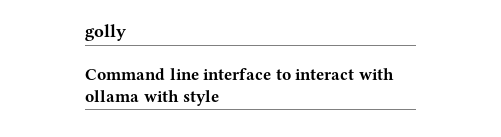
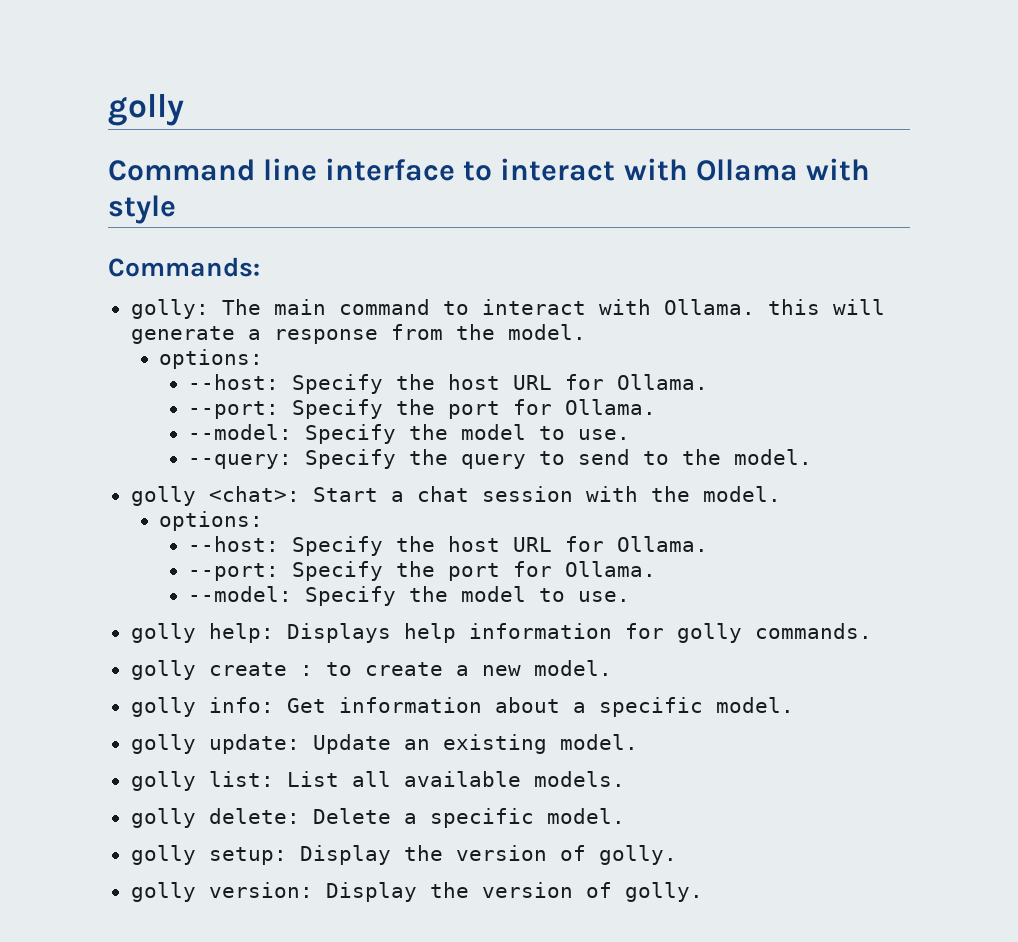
- Command line interface to interact with ollama with style
+ Command line interface to interact with Ollama with style
+ Commands:
+ golly: The main command to interact with Ollama. this will generate a response from the model.
+ options:
+ --host: Specify the host URL for Ollama.
+ --port: Specify the port for Ollama.
+ --model: Specify the model to use.
+ --query: Specify the query to send to the model.
+ golly <chat>: Start a chat session with the model.
+ options:
+ --host: Specify the host URL for Ollama.
+ --port: Specify the port for Ollama.
+ --model: Specify the model to use.
+ golly help: Displays help information for golly commands.
+ golly create : to create a new model.
+ golly info: Get information about a specific model.
+ golly update: Update an existing model.
+ golly list: List all available models.
+ golly delete: Delete a specific model.
+ golly setup: Display the version of golly.
+ golly version: Display the version of golly.

